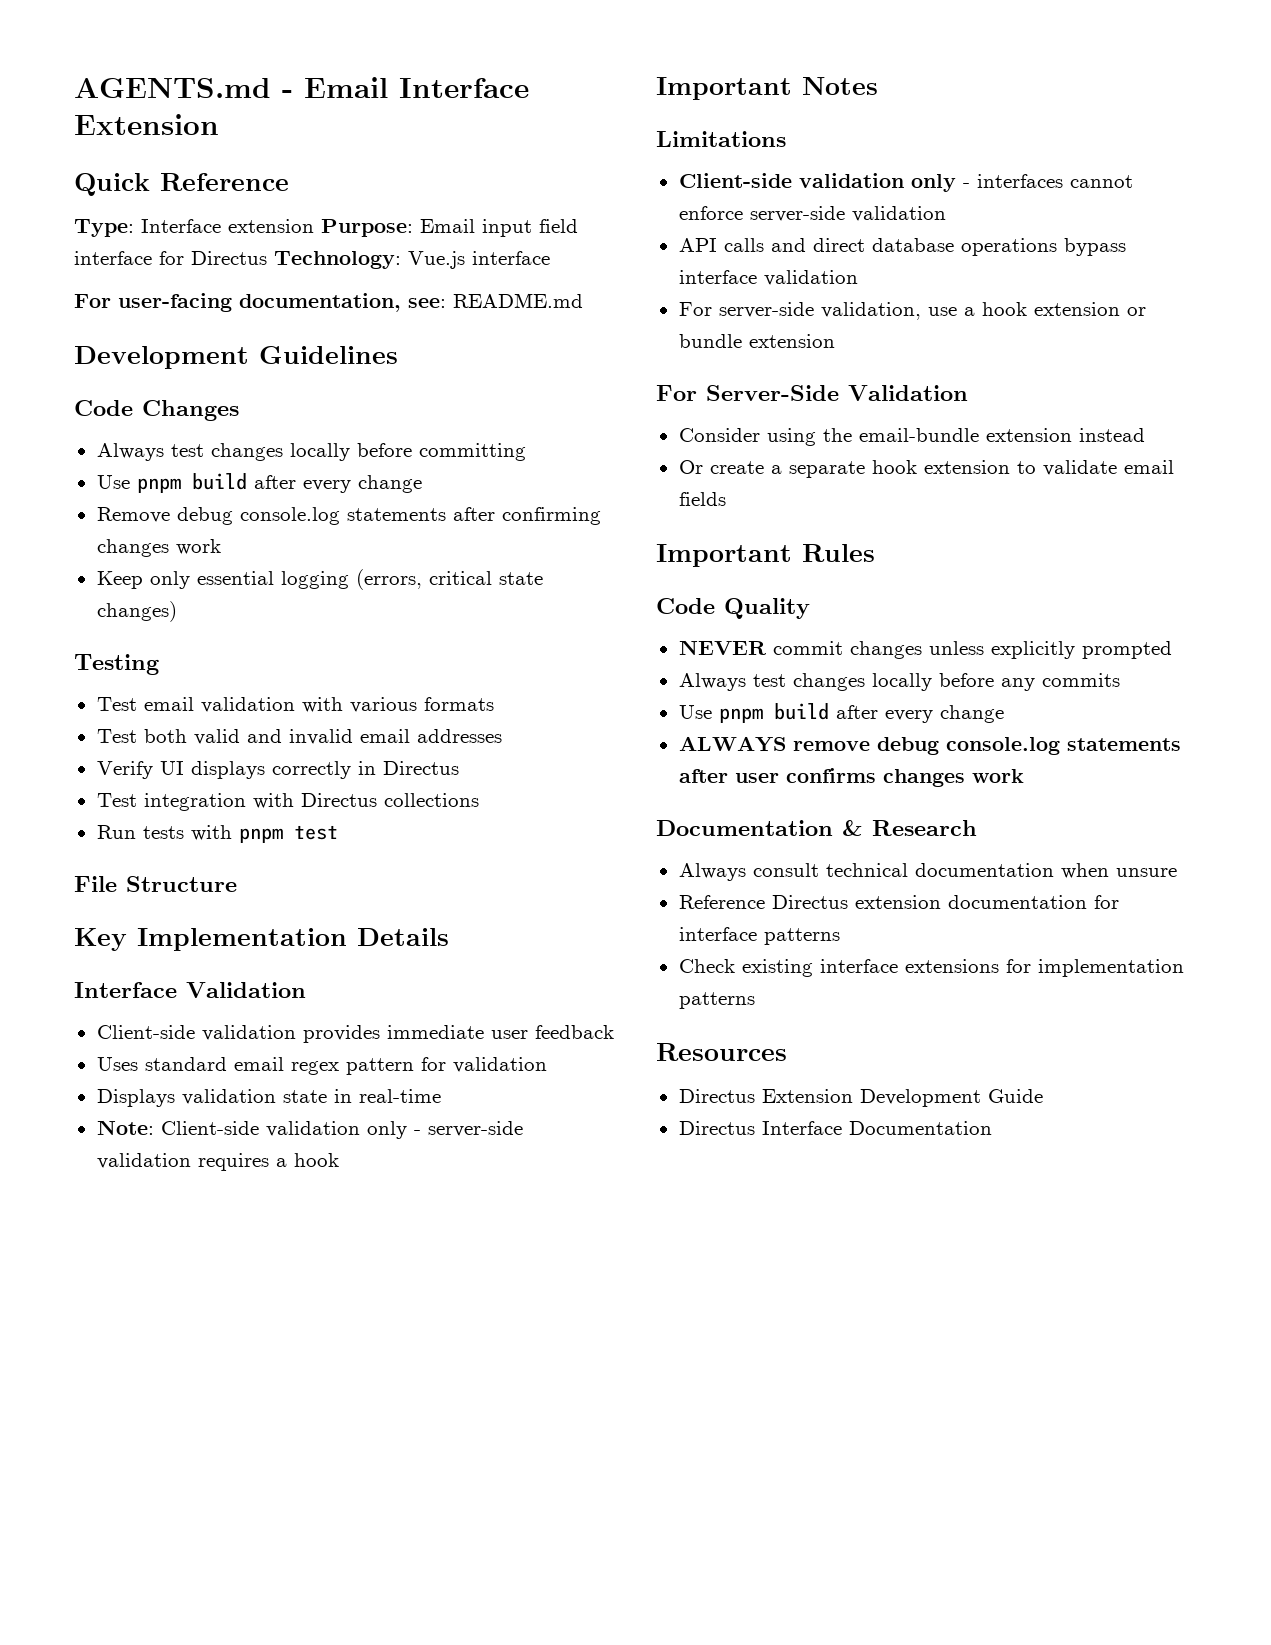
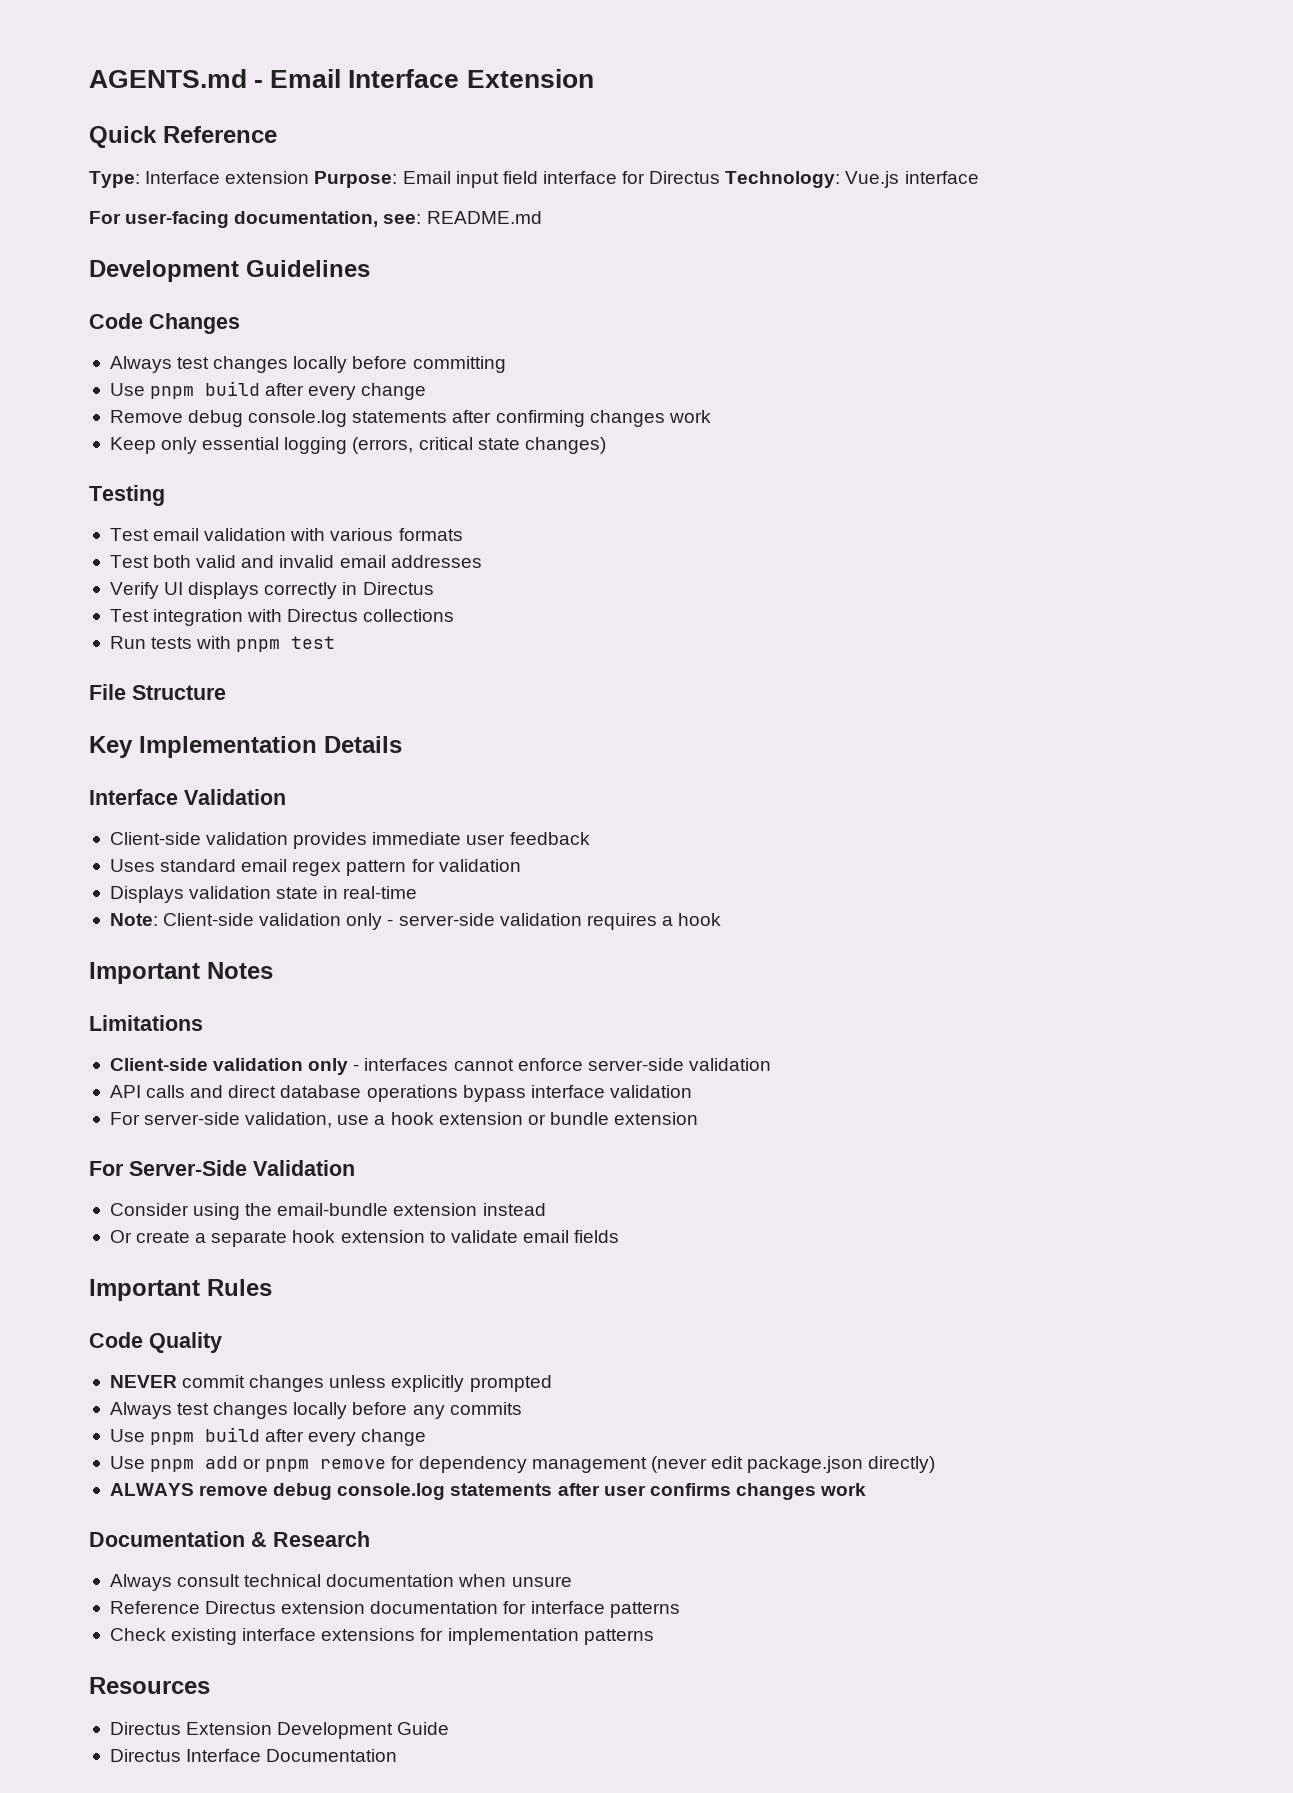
+ Use pnpm add or pnpm remove for dependency management (never edit package.json directly)

